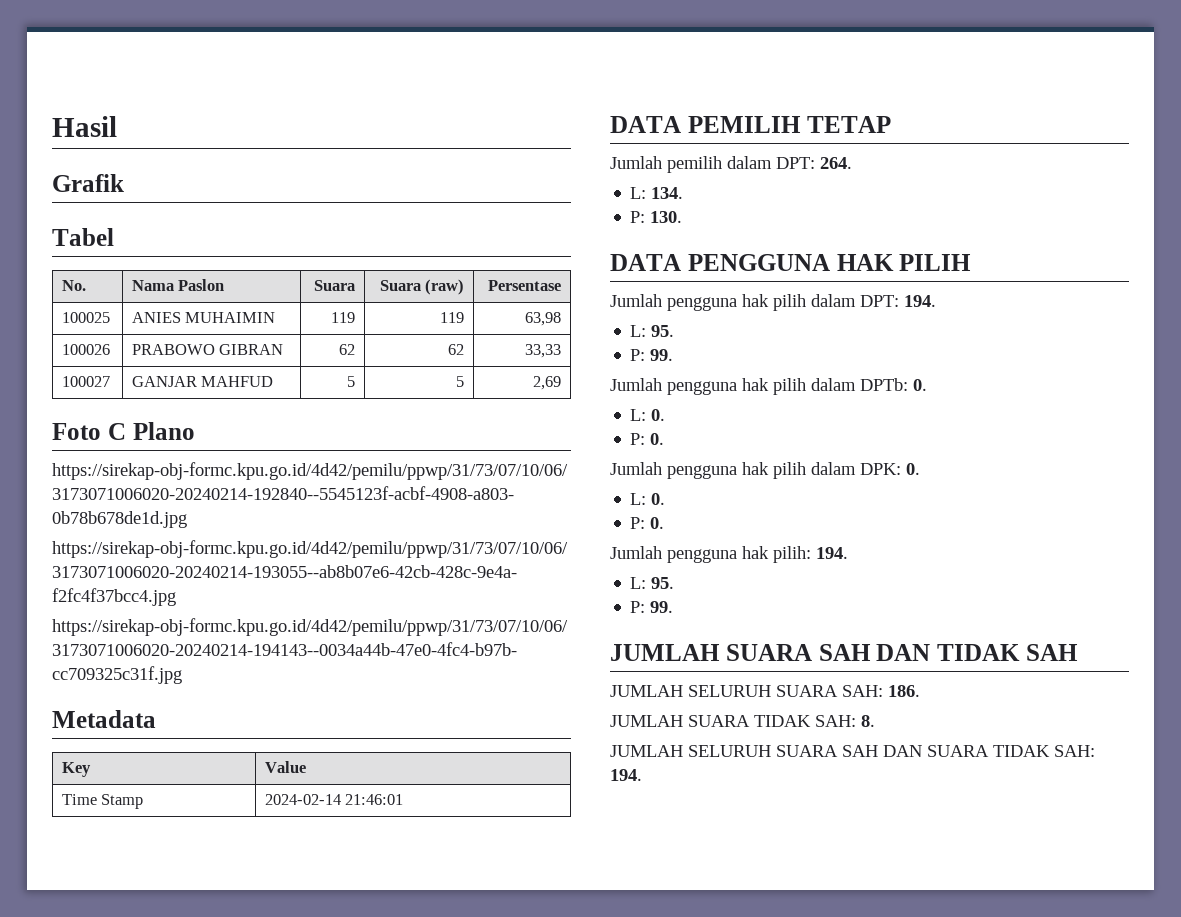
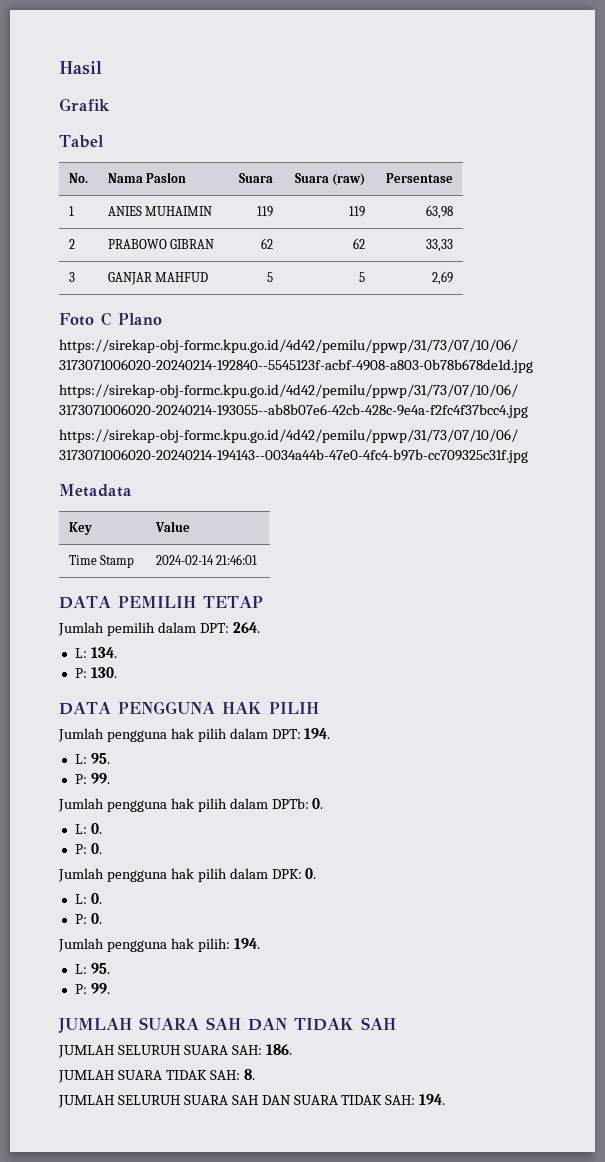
- 100025 | ANIES MUHAIMIN | 119 | 119 | 63,98
+ 1 | ANIES MUHAIMIN | 119 | 119 | 63,98
- 100026 | PRABOWO GIBRAN | 62 | 62 | 33,33
+ 2 | PRABOWO GIBRAN | 62 | 62 | 33,33
- 100027 | GANJAR MAHFUD | 5 | 5 | 2,69
+ 3 | GANJAR MAHFUD | 5 | 5 | 2,69

